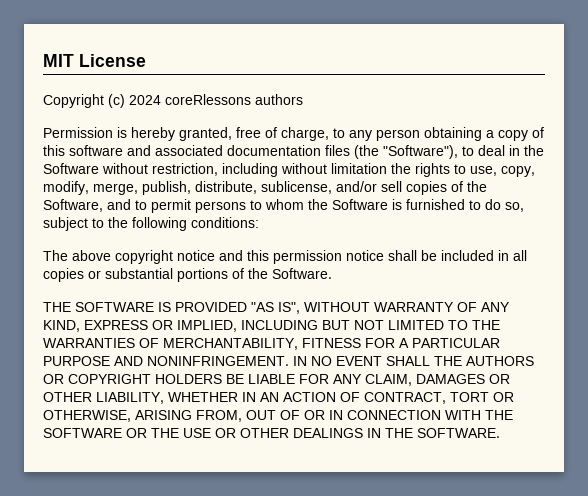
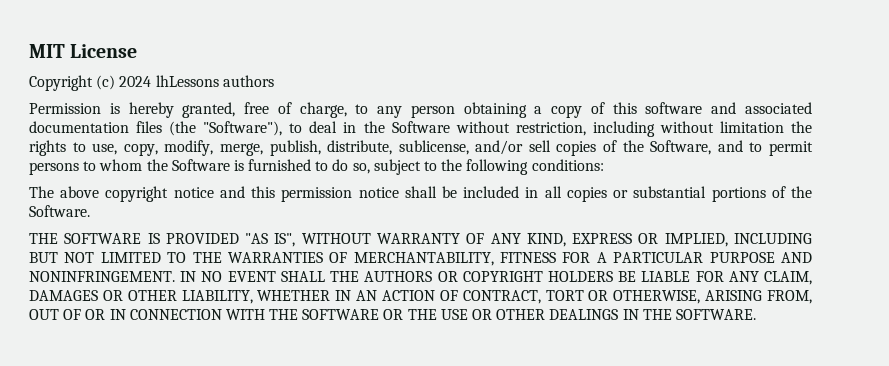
- Copyright (c) 2024 coreRlessons authors
+ Copyright (c) 2024 lhLessons authors

